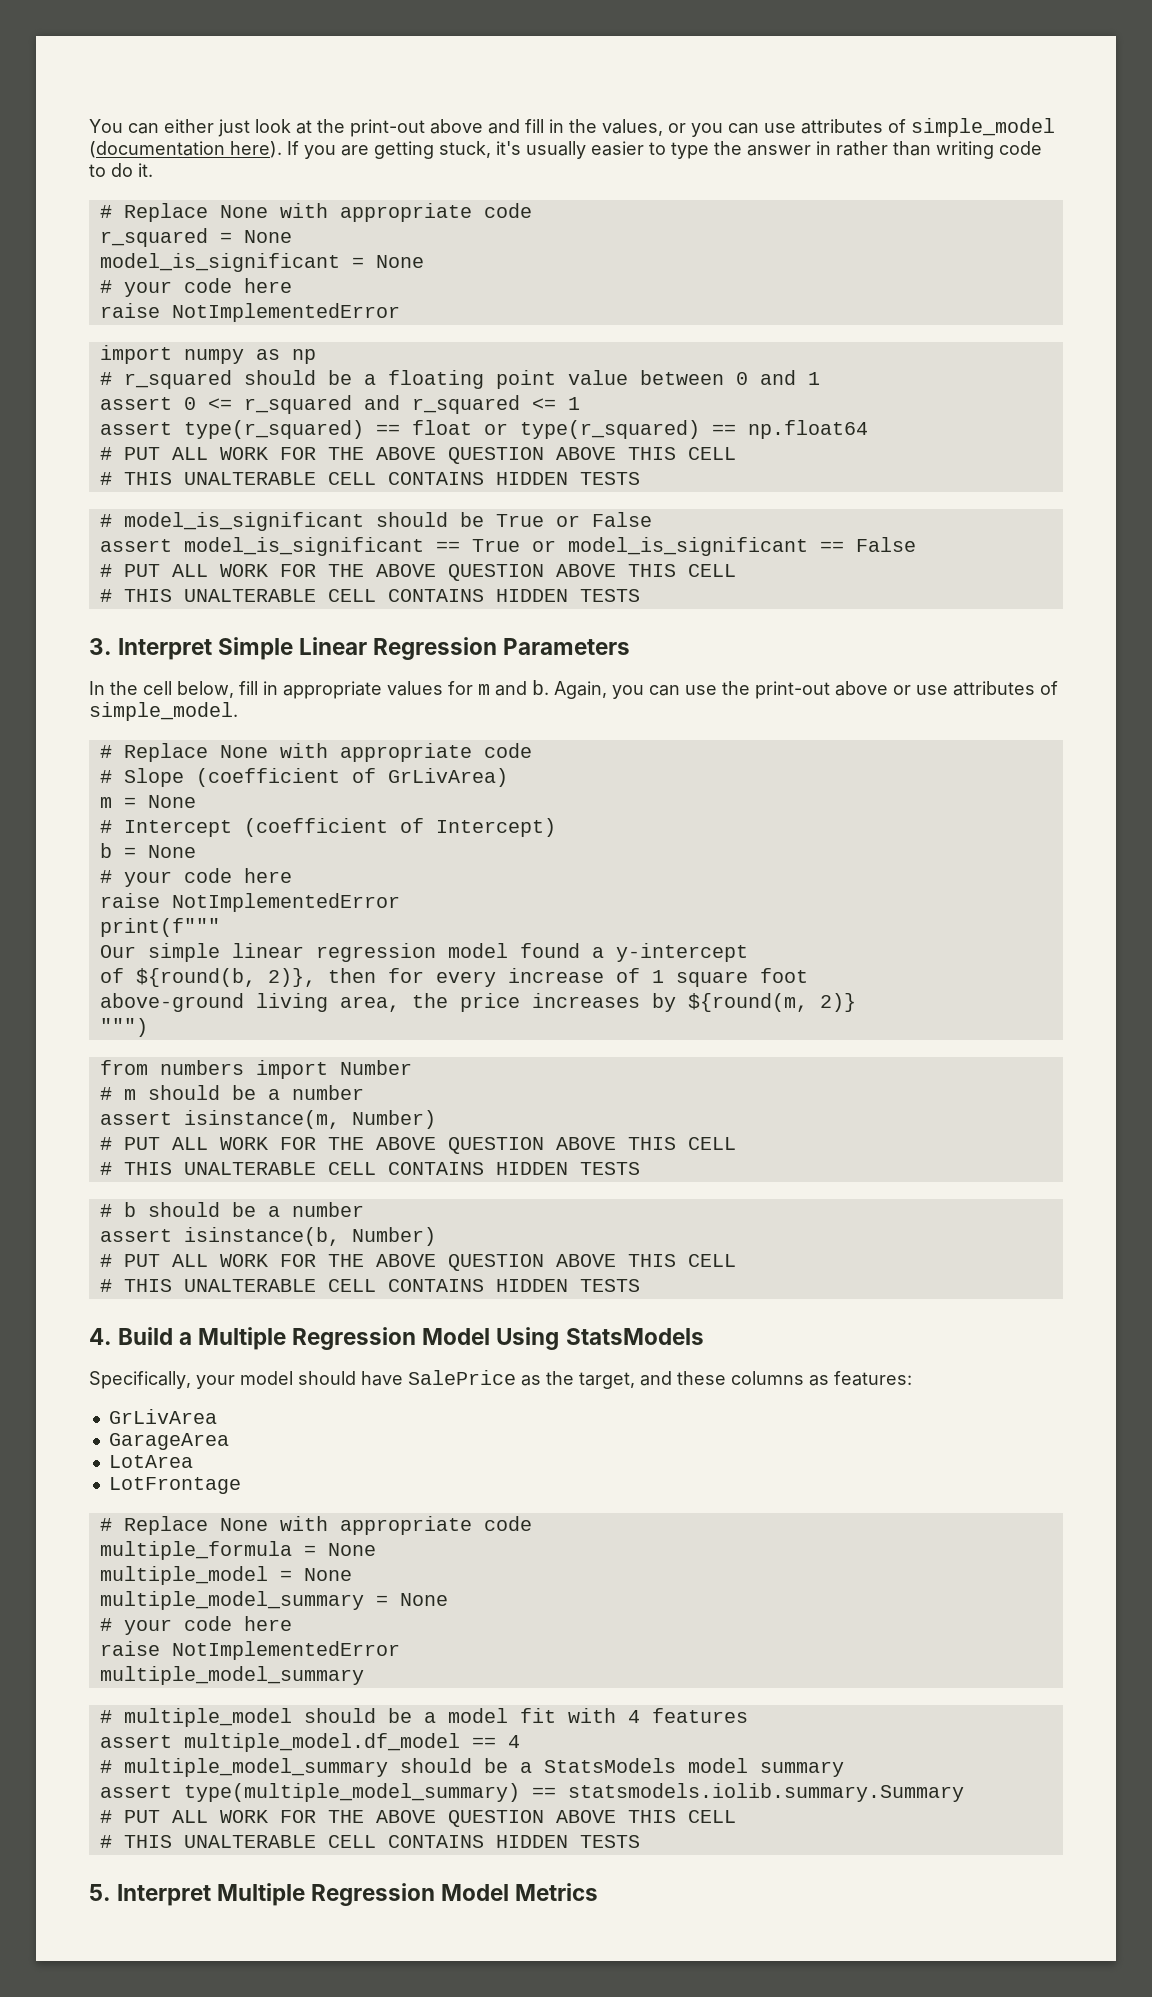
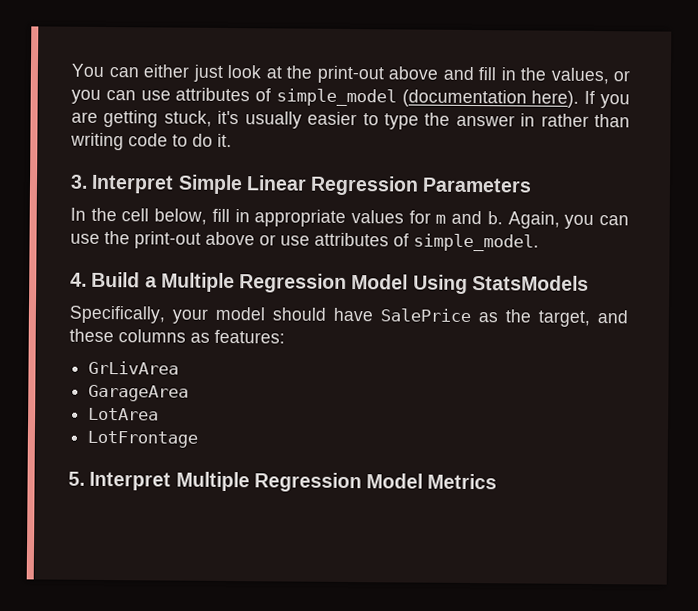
  If you are getting stuck, it's usually easier to type the answer in rather than writing code to do it.
- # Replace None with appropriate code
- r_squared = None
- model_is_significant = None
- # your code here
- raise NotImplementedError
- import numpy as np
- # r_squared should be a floating point value between 0 and 1
- assert 0 <= r_squared and r_squared <= 1
- assert type(r_squared) == float or type(r_squared) == np.float64
- # PUT ALL WORK FOR THE ABOVE QUESTION ABOVE THIS CELL
- # THIS UNALTERABLE CELL CONTAINS HIDDEN TESTS
- # model_is_significant should be True or False
- assert model_is_significant == True or model_is_significant == False
- # PUT ALL WORK FOR THE ABOVE QUESTION ABOVE THIS CELL
- # THIS UNALTERABLE CELL CONTAINS HIDDEN TESTS
  Again, you can use the print-out above or use attributes of simple_model.
- # Replace None with appropriate code
- # Slope (coefficient of GrLivArea)
- m = None
- # Intercept (coefficient of Intercept)
- b = None
- # your code here
- raise NotImplementedError
- print(f"""
- Our simple linear regression model found a y-intercept
- of ${round(b, 2)}, then for every increase of 1 square foot
- above-ground living area, the price increases by ${round(m, 2)}
- """)
- from numbers import Number
- # m should be a number
- assert isinstance(m, Number)
- # PUT ALL WORK FOR THE ABOVE QUESTION ABOVE THIS CELL
- # THIS UNALTERABLE CELL CONTAINS HIDDEN TESTS
- # b should be a number
- assert isinstance(b, Number)
- # PUT ALL WORK FOR THE ABOVE QUESTION ABOVE THIS CELL
- # THIS UNALTERABLE CELL CONTAINS HIDDEN TESTS
  LotFrontage
- # Replace None with appropriate code
- multiple_formula = None
- multiple_model = None
- multiple_model_summary = None
- # your code here
- raise NotImplementedError
- multiple_model_summary
- # multiple_model should be a model fit with 4 features
- assert multiple_model.df_model == 4
- # multiple_model_summary should be a StatsModels model summary
- assert type(multiple_model_summary) == statsmodels.iolib.summary.Summary
- # PUT ALL WORK FOR THE ABOVE QUESTION ABOVE THIS CELL
- # THIS UNALTERABLE CELL CONTAINS HIDDEN TESTS

